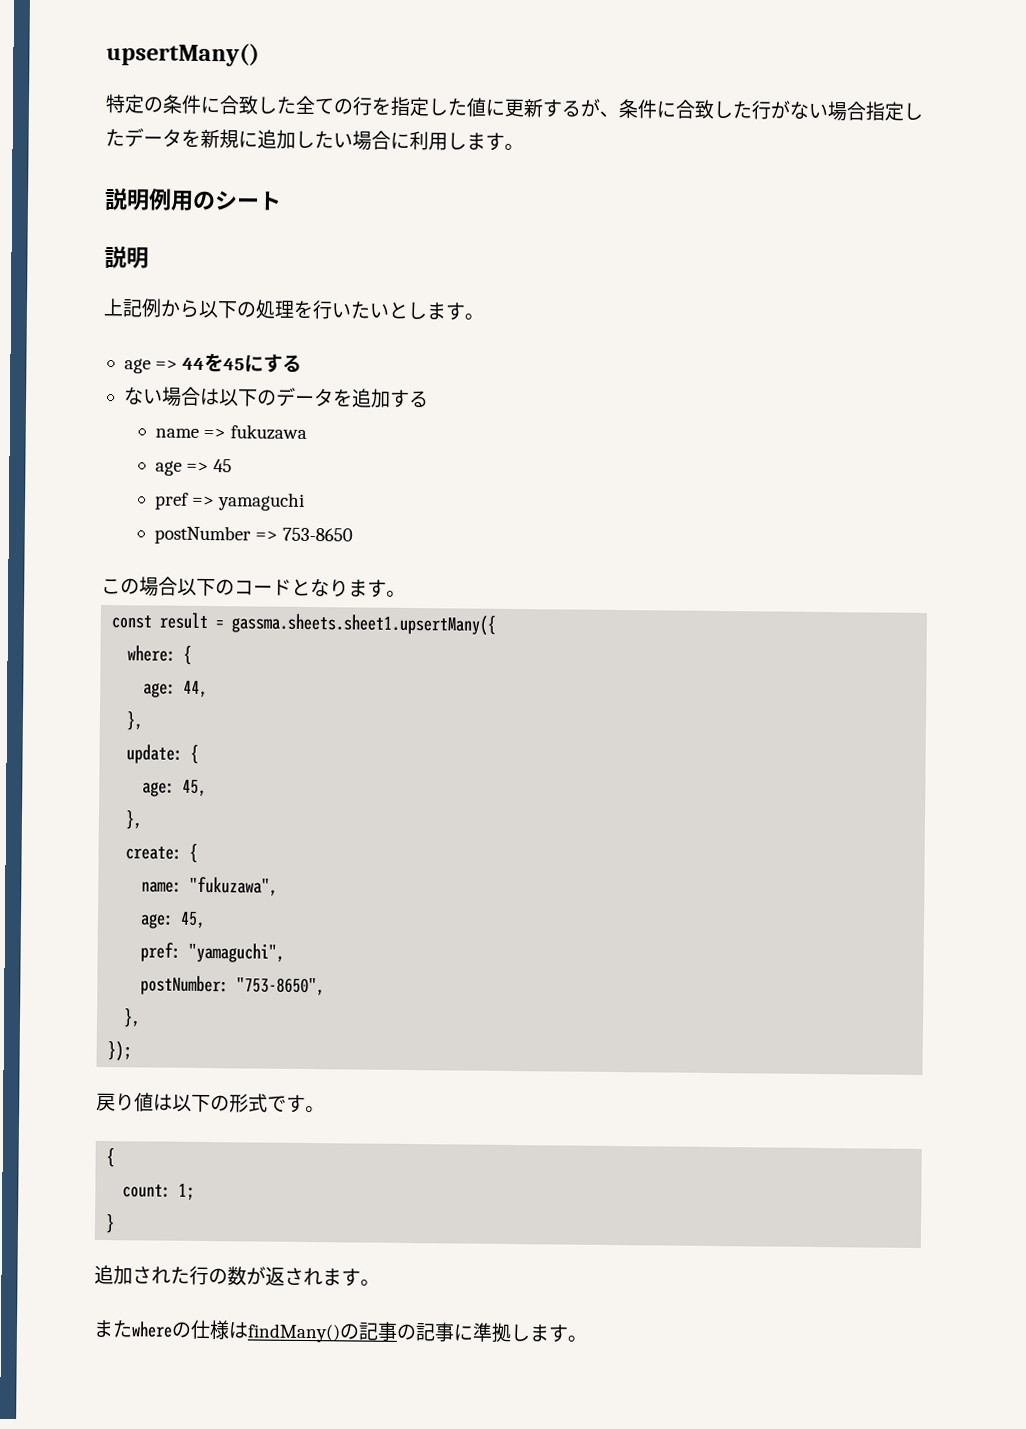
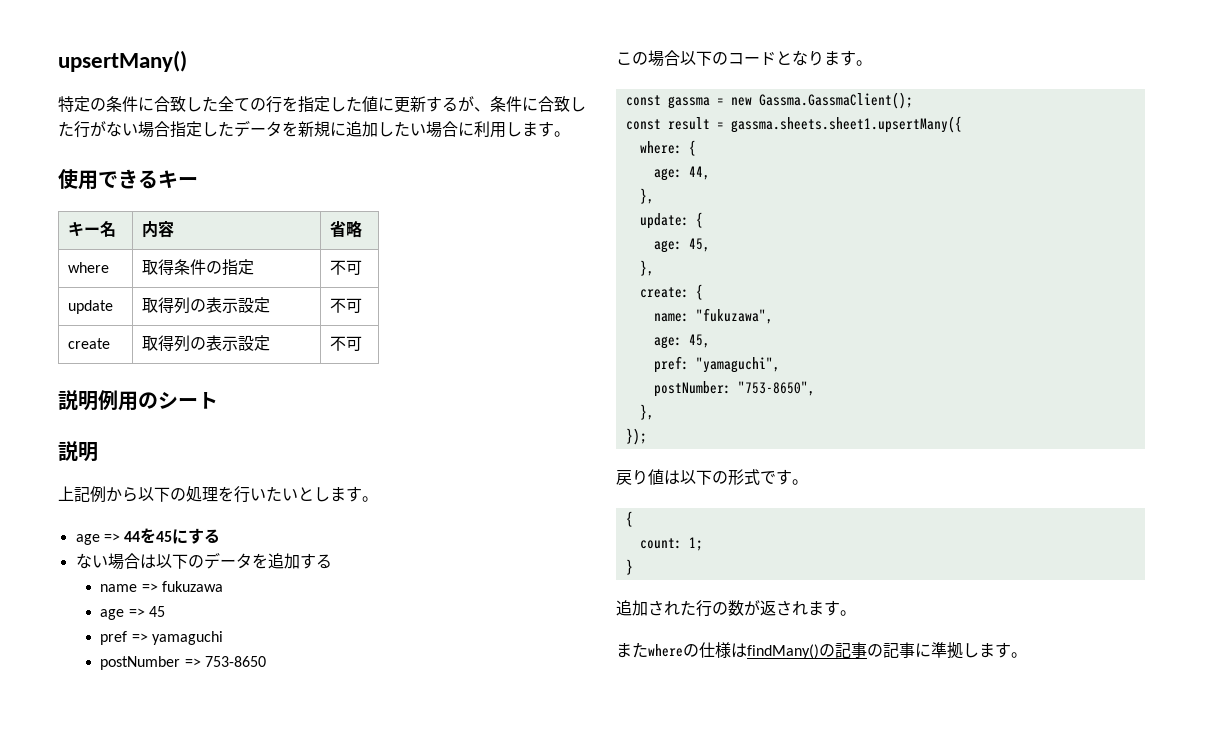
+ 使用できるキー
+ キー名 | 内容 | 省略
+ where | 取得条件の指定 | 不可
+ update | 取得列の表示設定 | 不可
+ create | 取得列の表示設定 | 不可
+ const gassma = new Gassma.GassmaClient();

